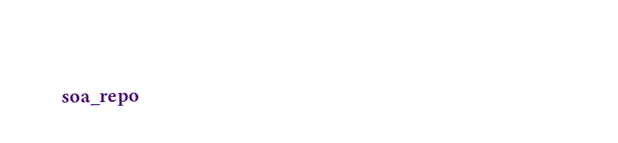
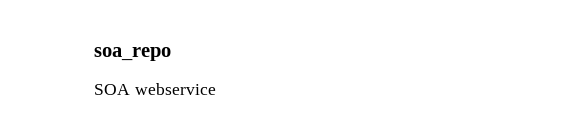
+ SOA webservice

